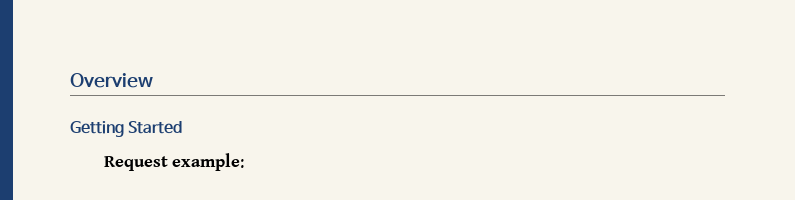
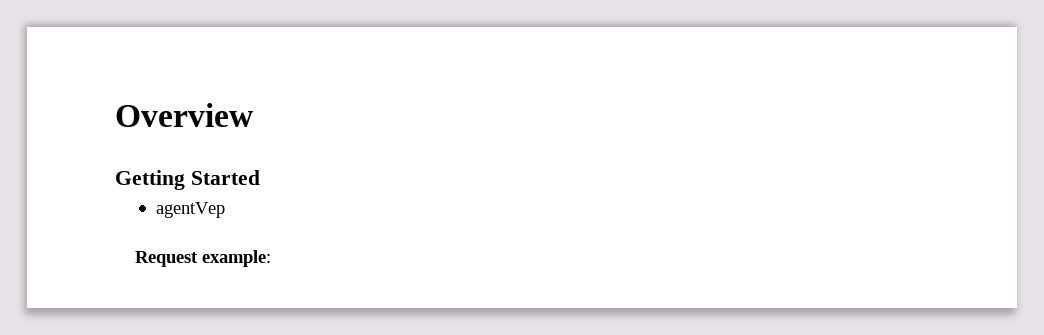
+ agentVep

